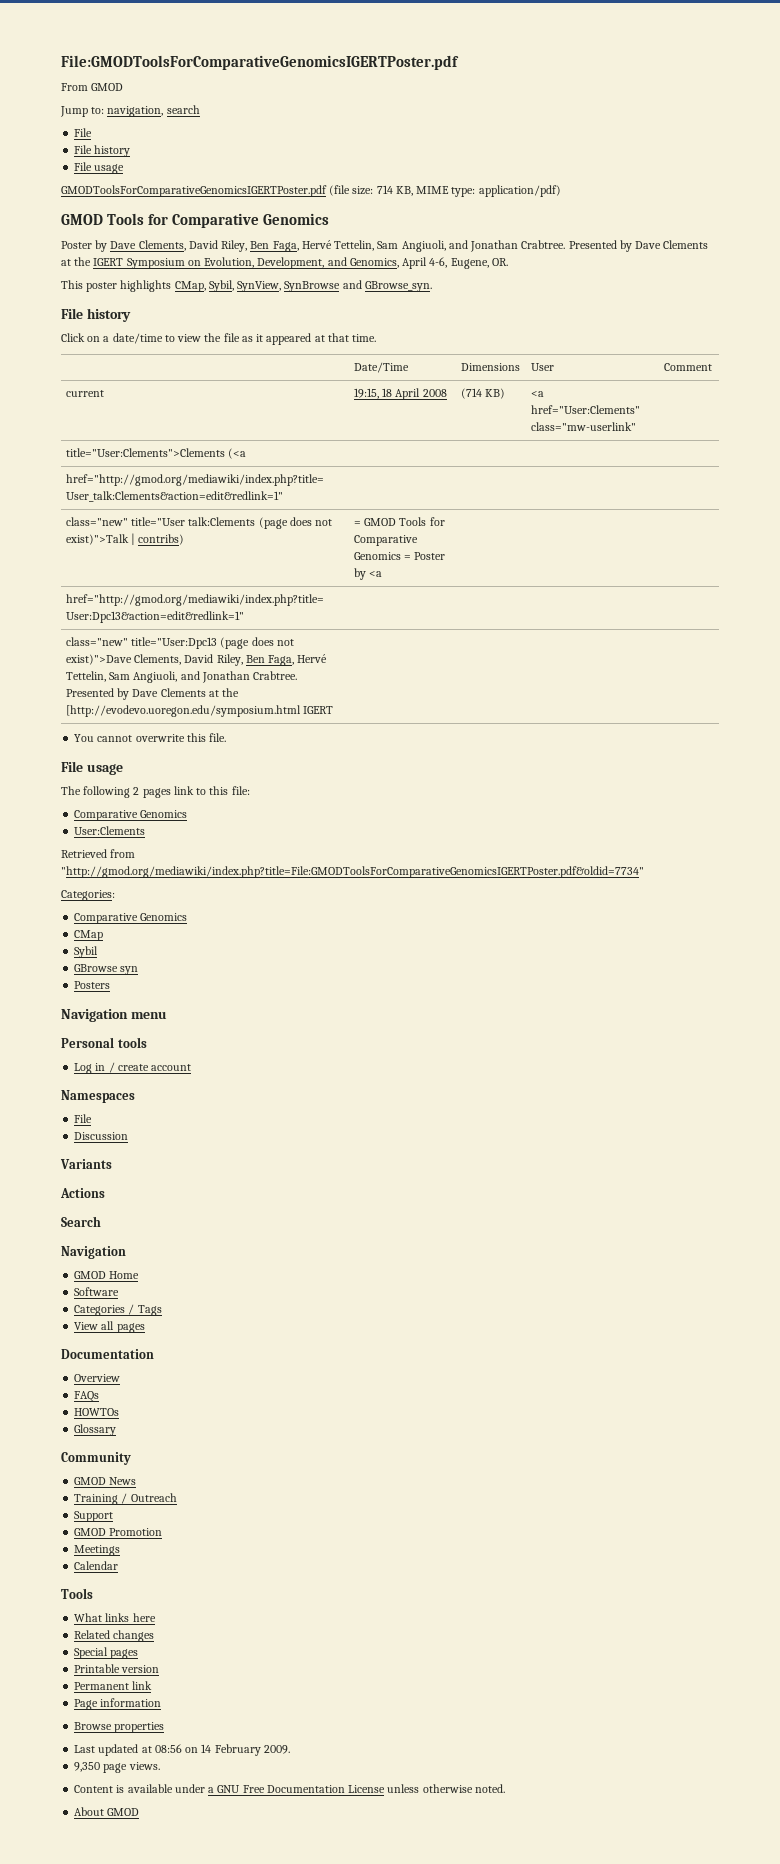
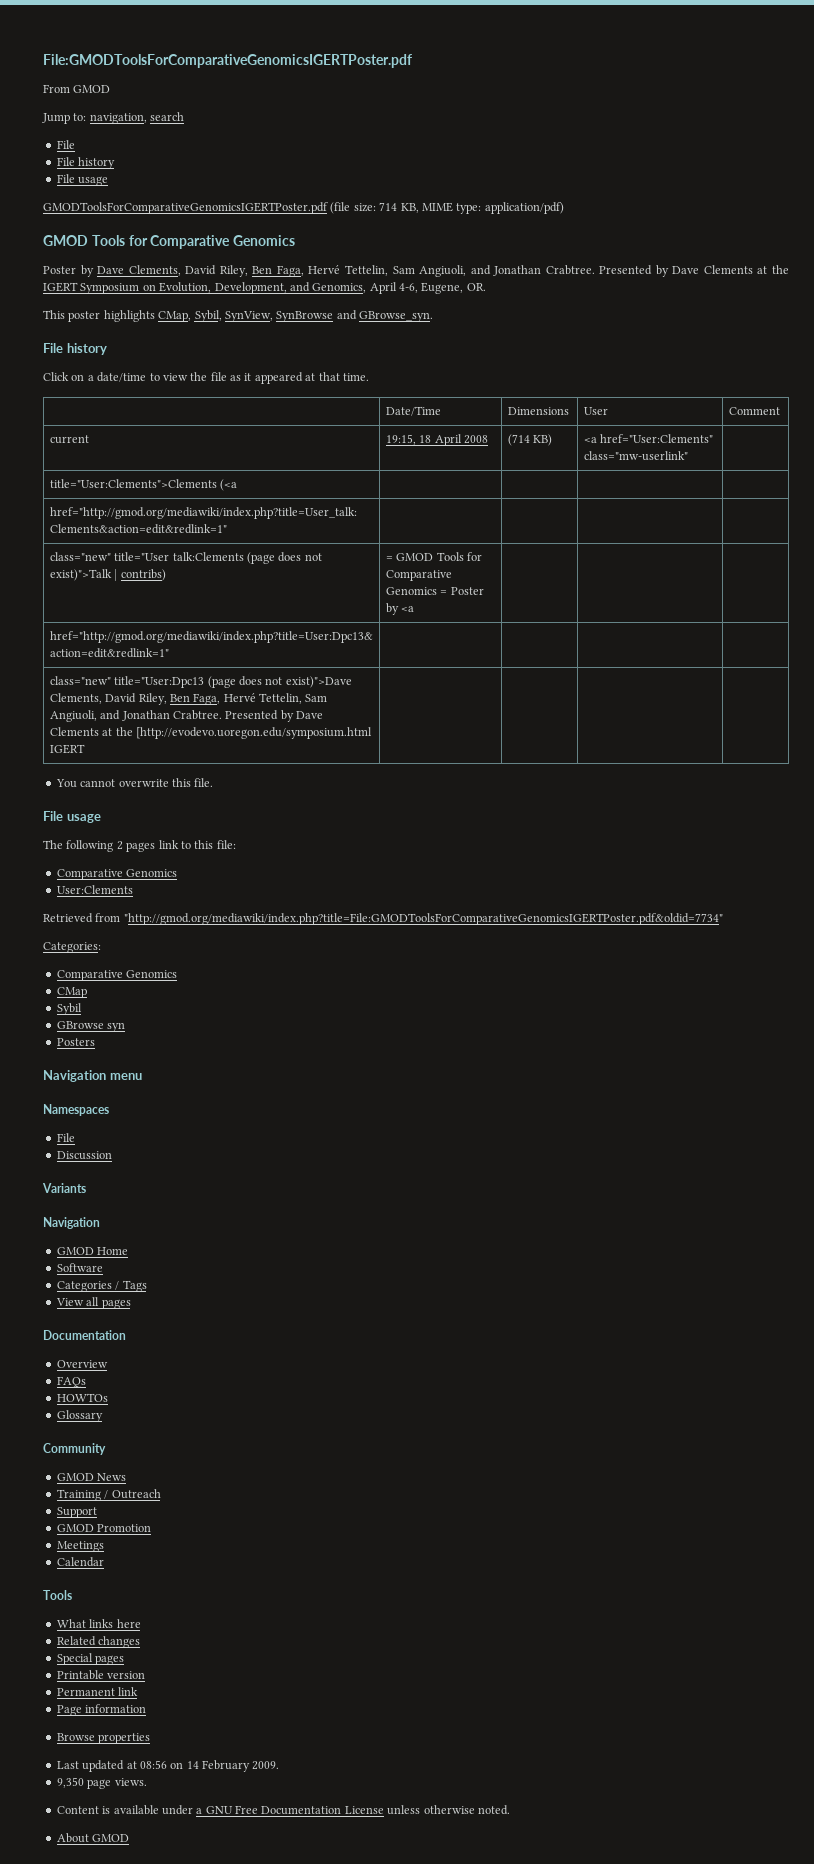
- Personal tools
- Log in / create account
- Actions
- Search

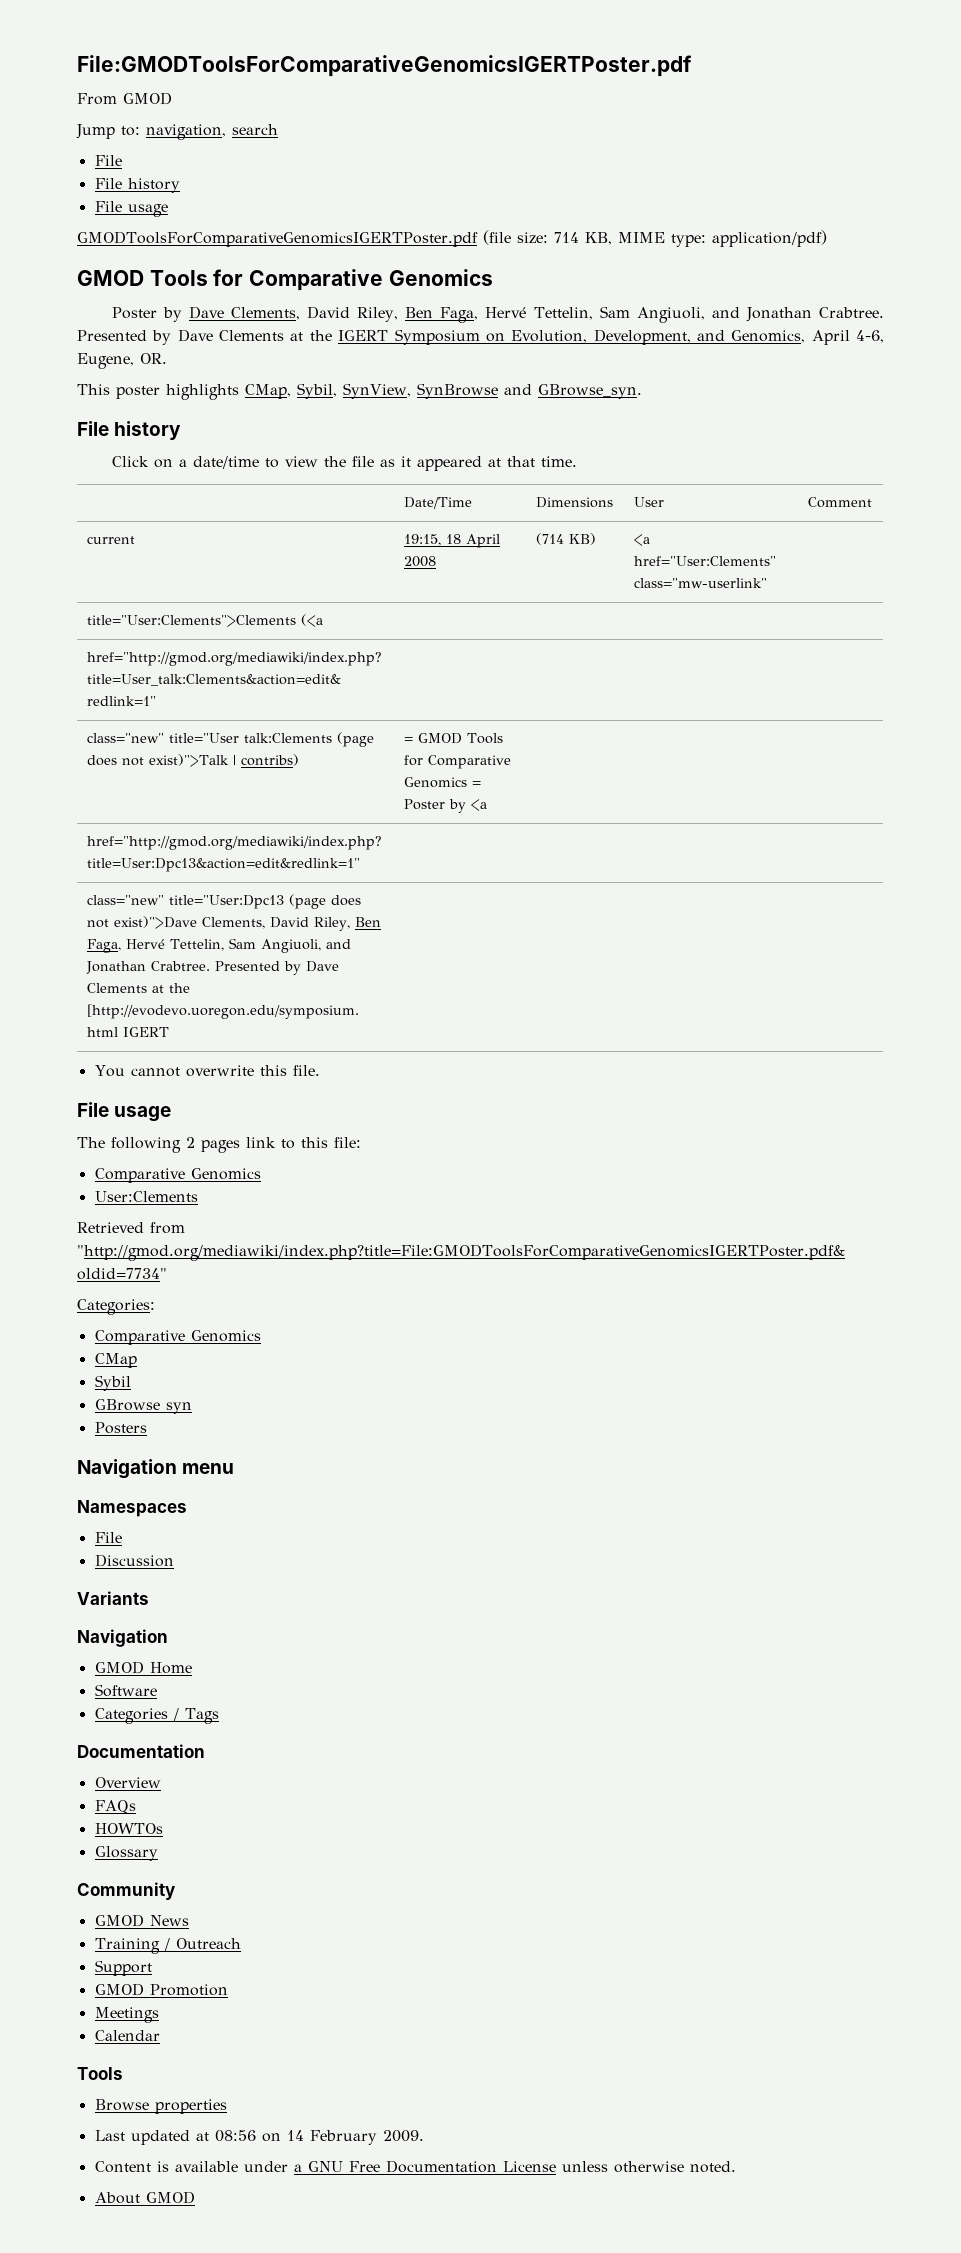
- View all pages
- What links here
- Related changes
- Special pages
- Printable version
- Permanent link
- Page information
- 9,350 page views.

